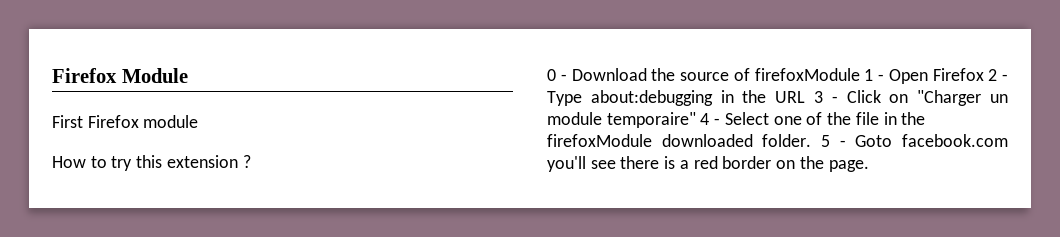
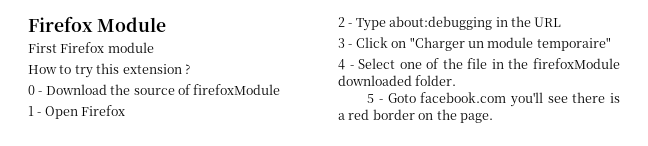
- 0 - Download the source of firefoxModule 1 - Open Firefox 2 - Type about:debugging in the URL 3 - Click on "Charger un module temporaire" 4 - Select one of the file in the firefoxModule downloaded folder. 5 - Goto facebook.com you'll see there is a red border on the page.
+ 0 - Download the source of firefoxModule
+ 1 - Open Firefox
+ 2 - Type about:debugging in the URL
+ 3 - Click on "Charger un module temporaire"
+ 4 - Select one of the file in the firefoxModule downloaded folder.
+ 5 - Goto facebook.com you'll see there is a red border on the page.

